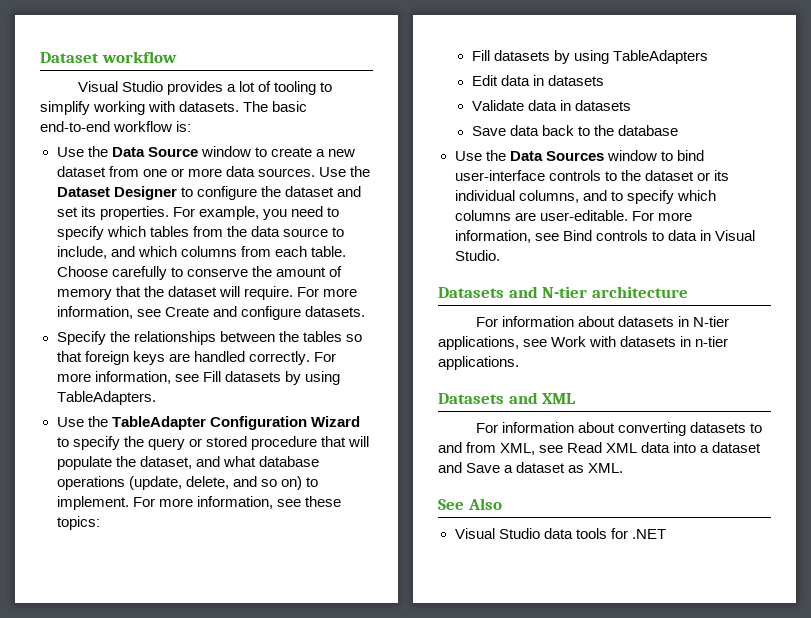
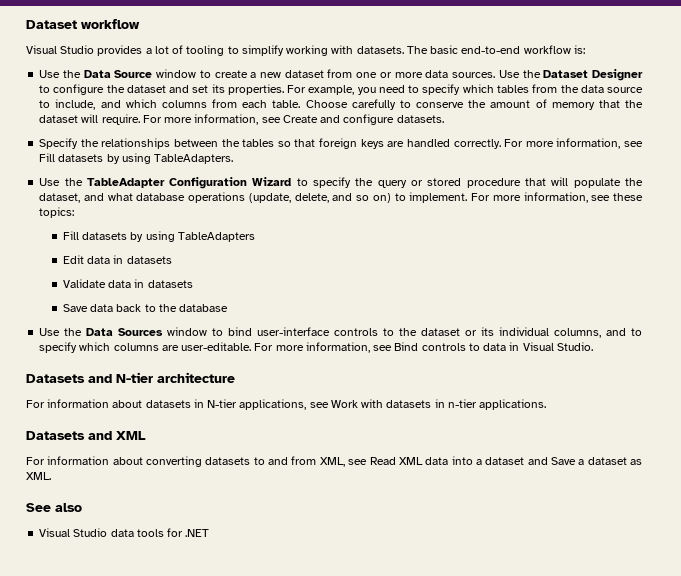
- See Also
+ See also

